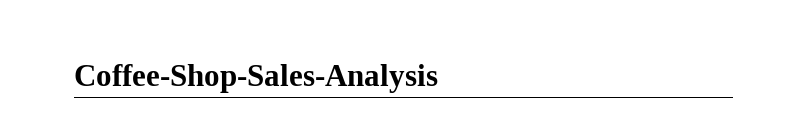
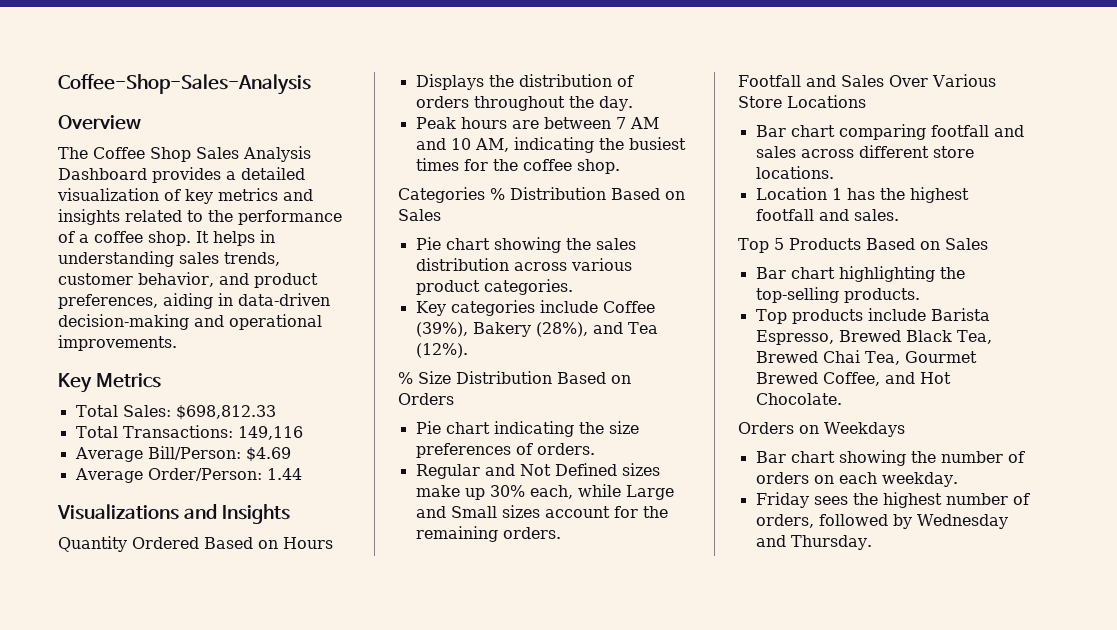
+ Overview
+ The Coffee Shop Sales Analysis Dashboard provides a detailed visualization of key metrics and insights related to the performance of a coffee shop. It helps in understanding sales trends, customer behavior, and product preferences, aiding in data-driven decision-making and operational improvements.
+ Key Metrics
+ Total Sales: $698,812.33
+ Total Transactions: 149,116
+ Average Bill/Person: $4.69
+ Average Order/Person: 1.44
+ Visualizations and Insights
+ Quantity Ordered Based on Hours
+ Displays the distribution of orders throughout the day.
+ Peak hours are between 7 AM and 10 AM, indicating the busiest times for the coffee shop.
+ Categories % Distribution Based on Sales
+ Pie chart showing the sales distribution across various product categories.
+ Key categories include Coffee (39%), Bakery (28%), and Tea (12%).
+ % Size Distribution Based on Orders
+ Pie chart indicating the size preferences of orders.
+ Regular and Not Defined sizes make up 30% each, while Large and Small sizes account for the remaining orders.
+ Footfall and Sales Over Various Store Locations
+ Bar chart comparing footfall and sales across different store locations.
+ Location 1 has the highest footfall and sales.
+ Top 5 Products Based on Sales
+ Bar chart highlighting the top-selling products.
+ Top products include Barista Espresso, Brewed Black Tea, Brewed Chai Tea, Gourmet Brewed Coffee, and Hot Chocolate.
+ Orders on Weekdays
+ Bar chart showing the number of orders on each weekday.
+ Friday sees the highest number of orders, followed by Wednesday and Thursday.

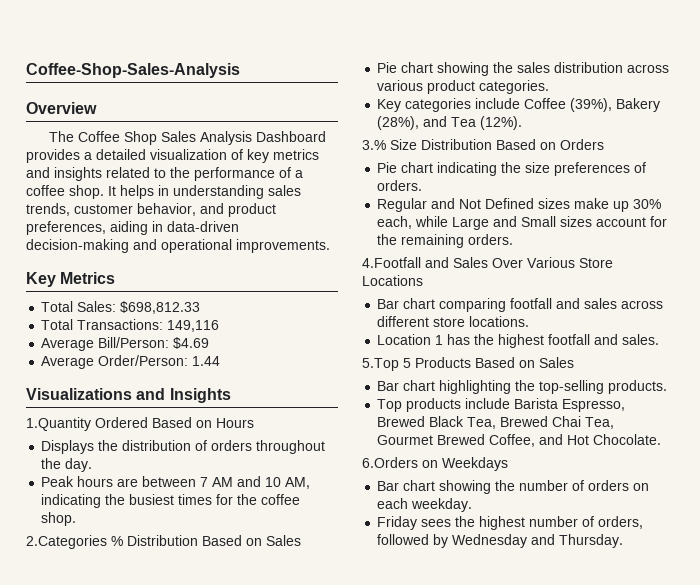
- Quantity Ordered Based on Hours
+ 1.Quantity Ordered Based on Hours
- Categories % Distribution Based on Sales
+ 2.Categories % Distribution Based on Sales
- % Size Distribution Based on Orders
+ 3.% Size Distribution Based on Orders
- Footfall and Sales Over Various Store Locations
+ 4.Footfall and Sales Over Various Store Locations
- Top 5 Products Based on Sales
+ 5.Top 5 Products Based on Sales
- Orders on Weekdays
+ 6.Orders on Weekdays

